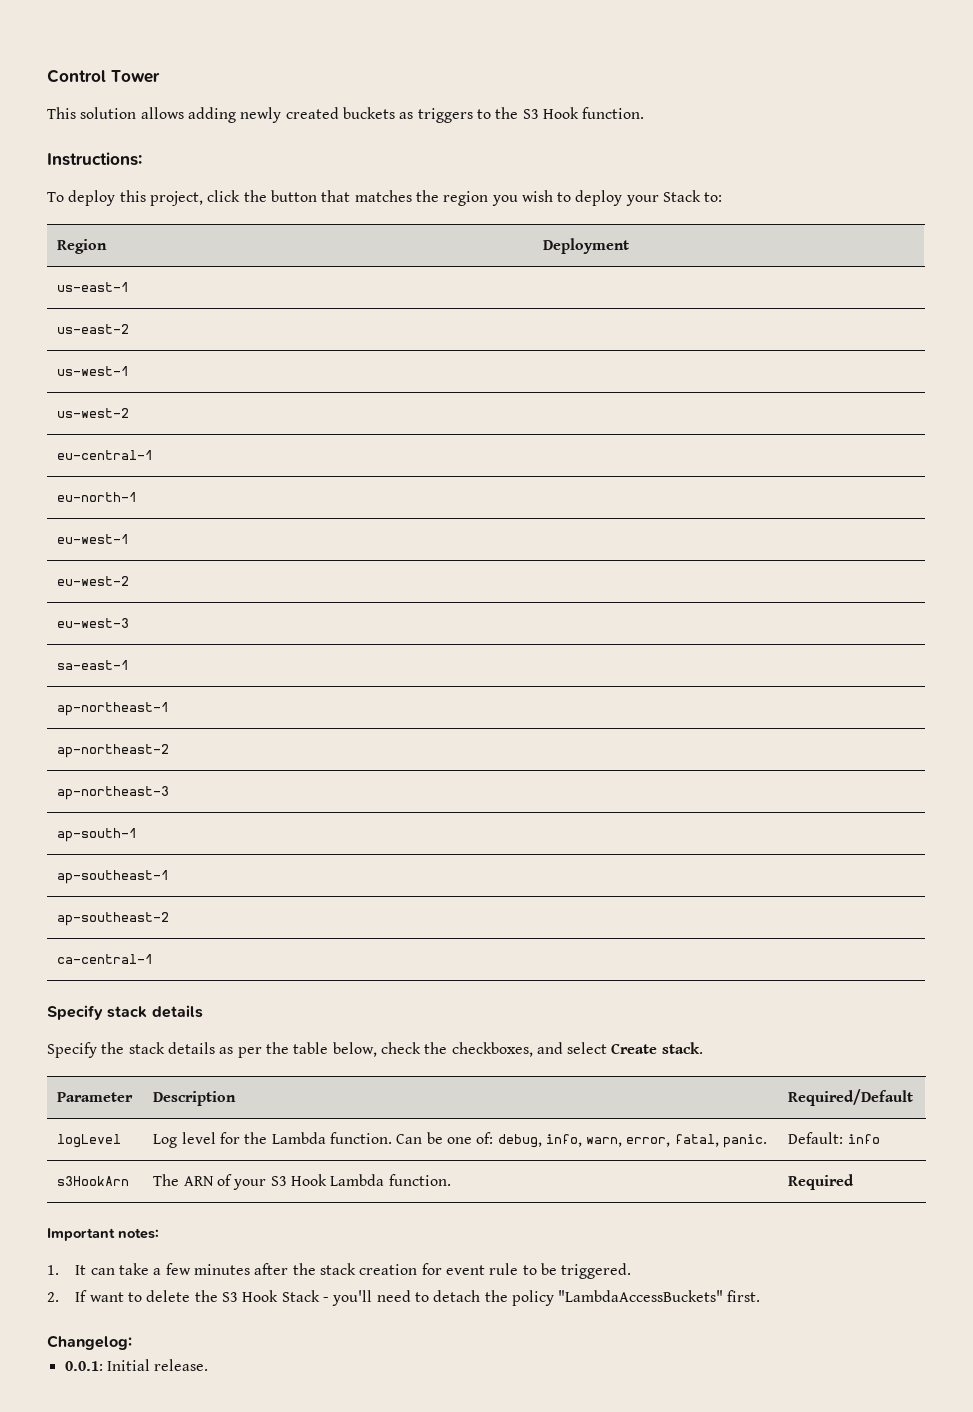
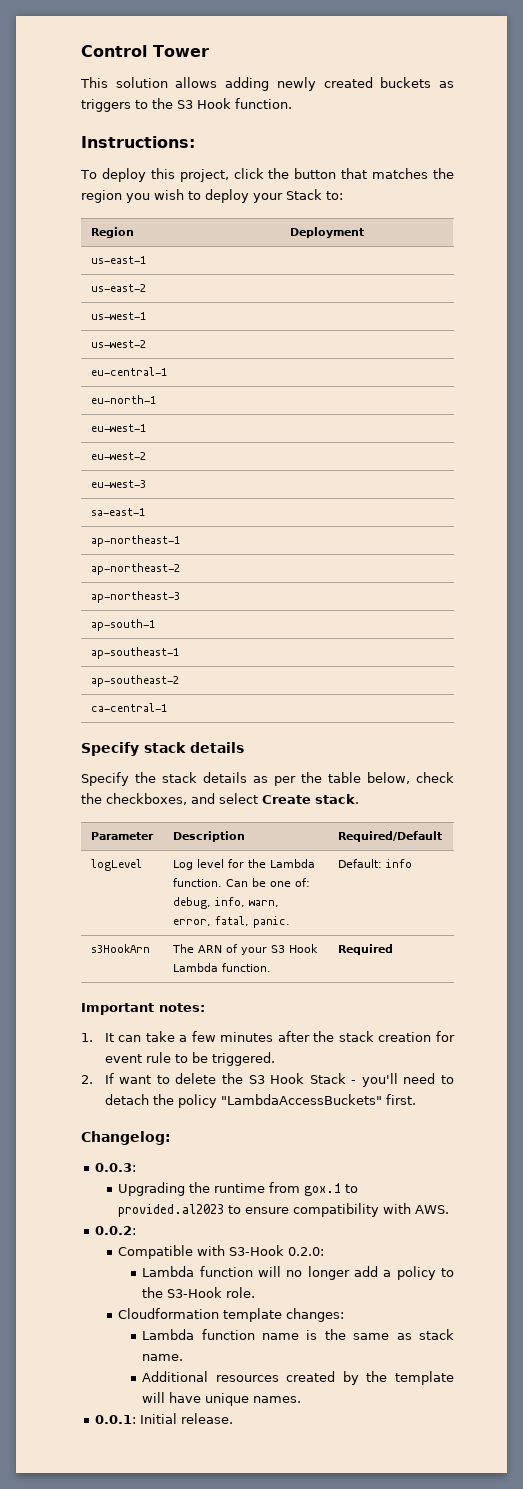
+ 0.0.3:
+ Upgrading the runtime from gox.1 to provided.al2023 to ensure compatibility with AWS.
+ 0.0.2:
+ Compatible with S3-Hook 0.2.0:
+ Lambda function will no longer add a policy to the S3-Hook role.
+ Cloudformation template changes:
+ Lambda function name is the same as stack name.
+ Additional resources created by the template will have unique names.

